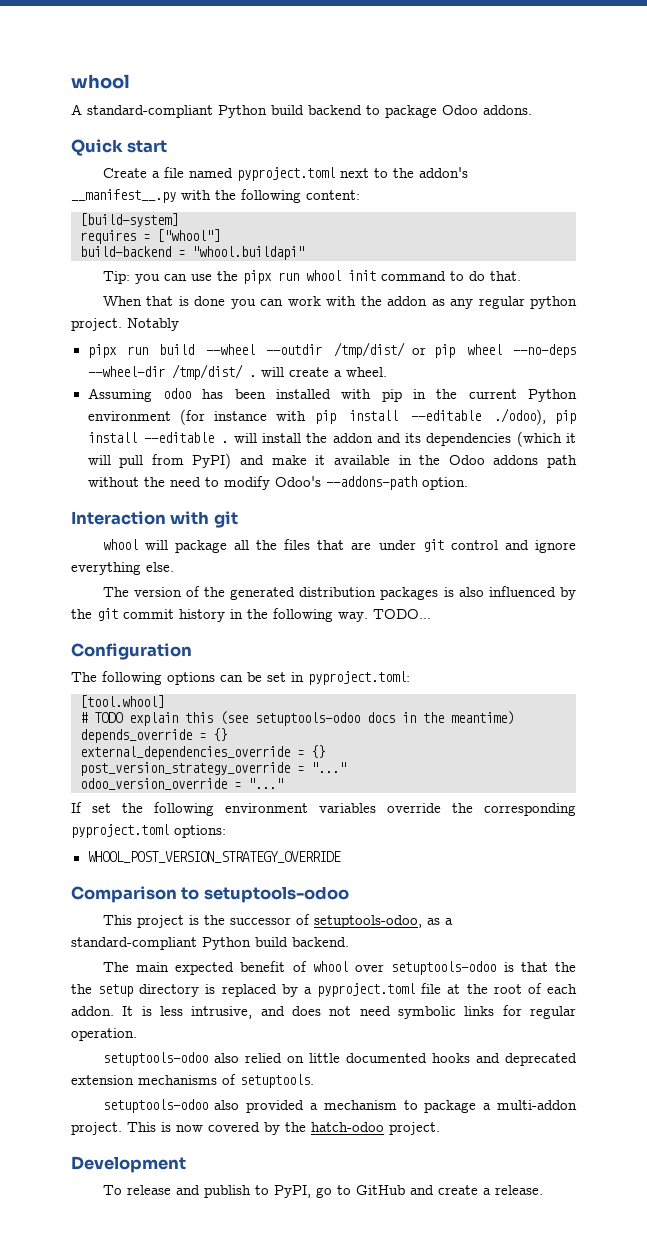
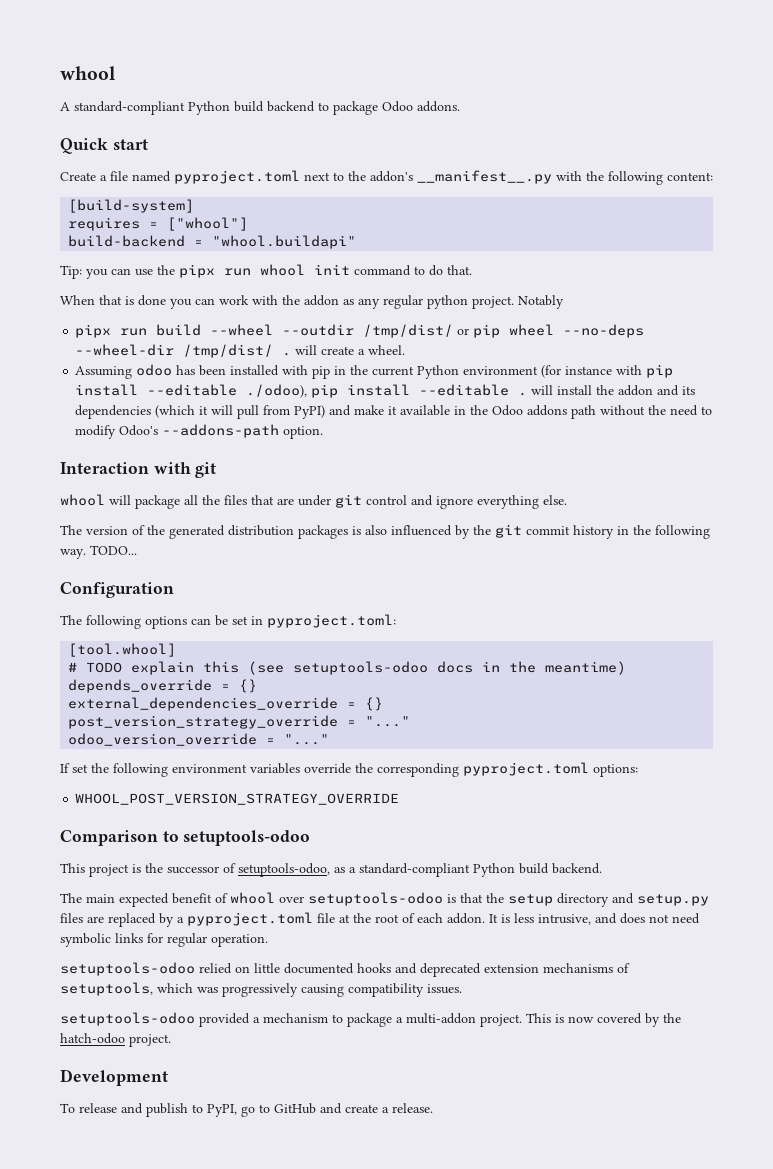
- The main expected benefit of whool over setuptools-odoo is that the the setup directory is replaced by a pyproject.toml file at the root of each addon.
+ The main expected benefit of whool over setuptools-odoo is that the setup directory and setup.py files are replaced by a pyproject.toml file at the root of each addon.
- setuptools-odoo also relied on little documented hooks and deprecated extension mechanisms of setuptools.
- setuptools-odoo also provided a mechanism to package a multi-addon project.
+ setuptools-odoo relied on little documented hooks and deprecated extension mechanisms of setuptools, which was progressively causing compatibility issues.
+ setuptools-odoo provided a mechanism to package a multi-addon project.

